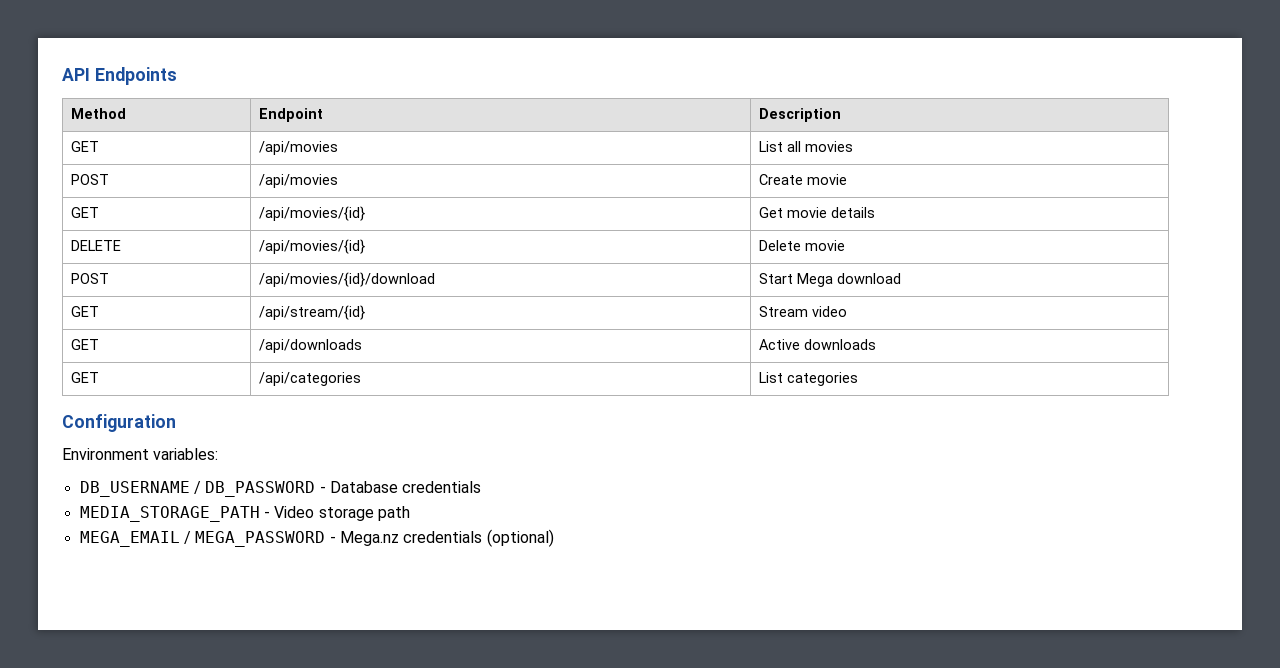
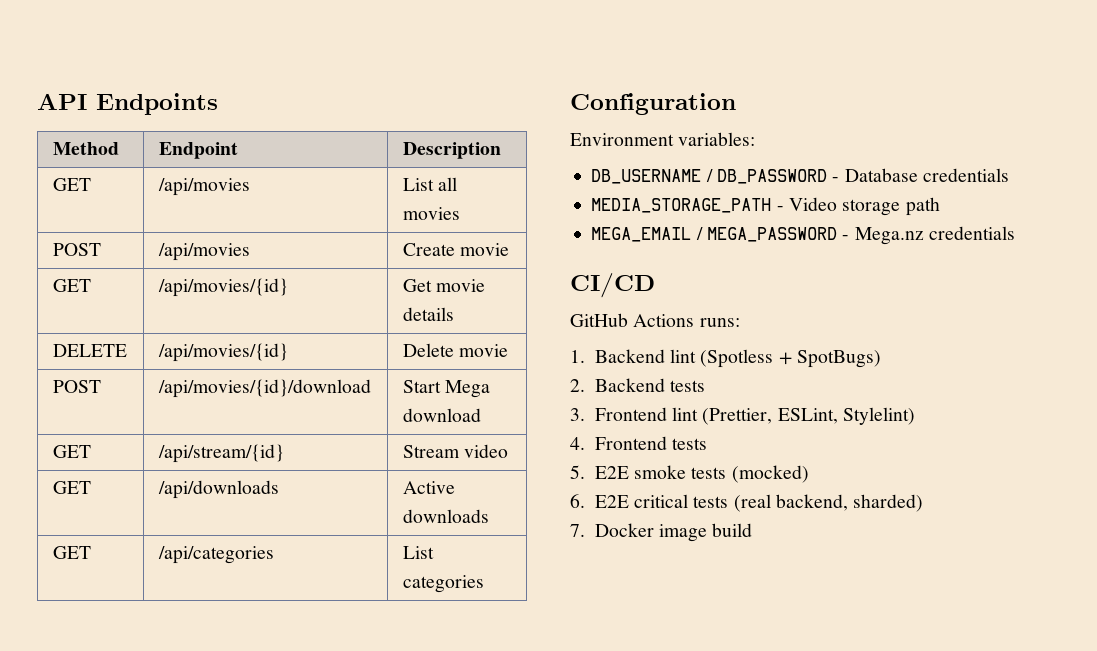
- MEGA_EMAIL / MEGA_PASSWORD - Mega.nz credentials (optional)
+ MEGA_EMAIL / MEGA_PASSWORD - Mega.nz credentials
+ CI/CD
+ GitHub Actions runs:
+ 1. Backend lint (Spotless + SpotBugs)
+ 2. Backend tests
+ 3. Frontend lint (Prettier, ESLint, Stylelint)
+ 4. Frontend tests
+ 5. E2E smoke tests (mocked)
+ 6. E2E critical tests (real backend, sharded)
+ 7. Docker image build

